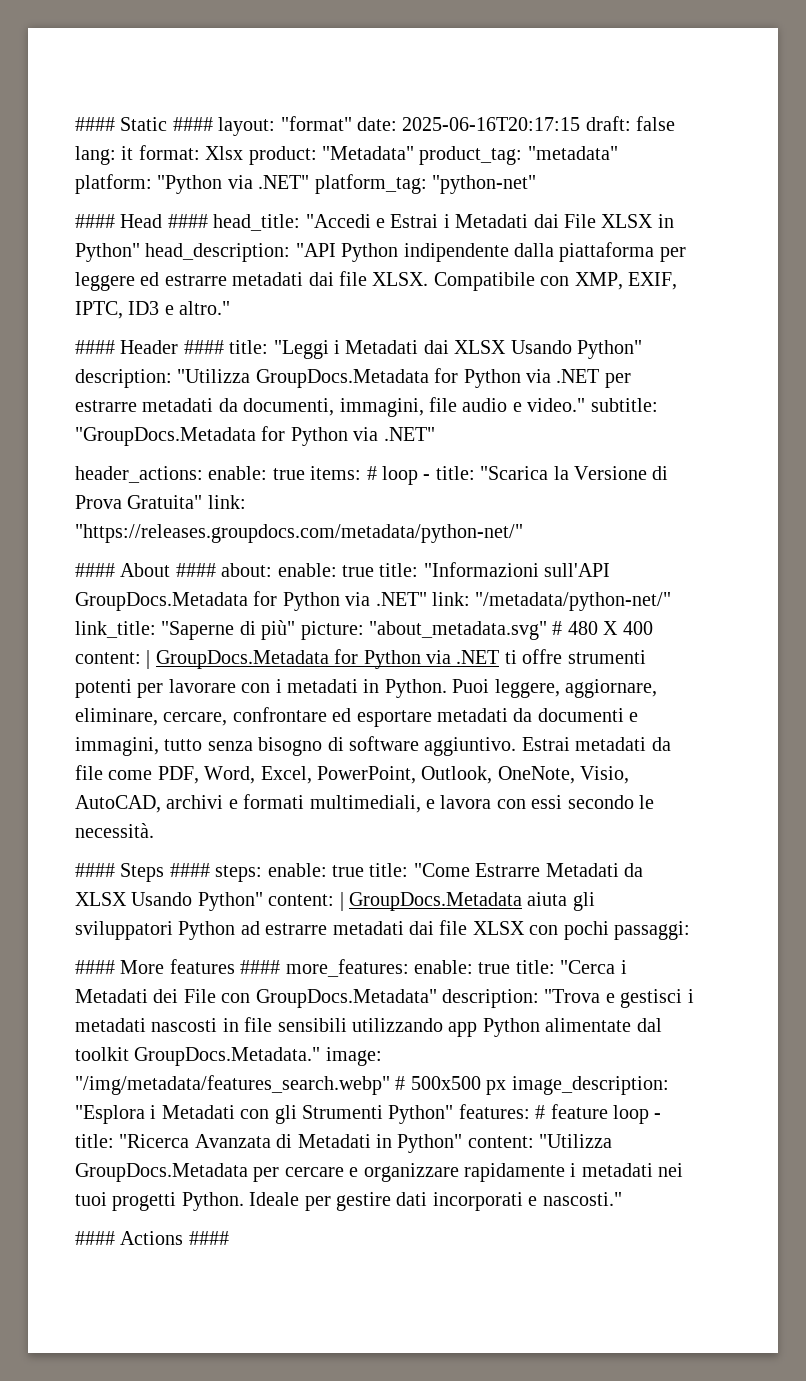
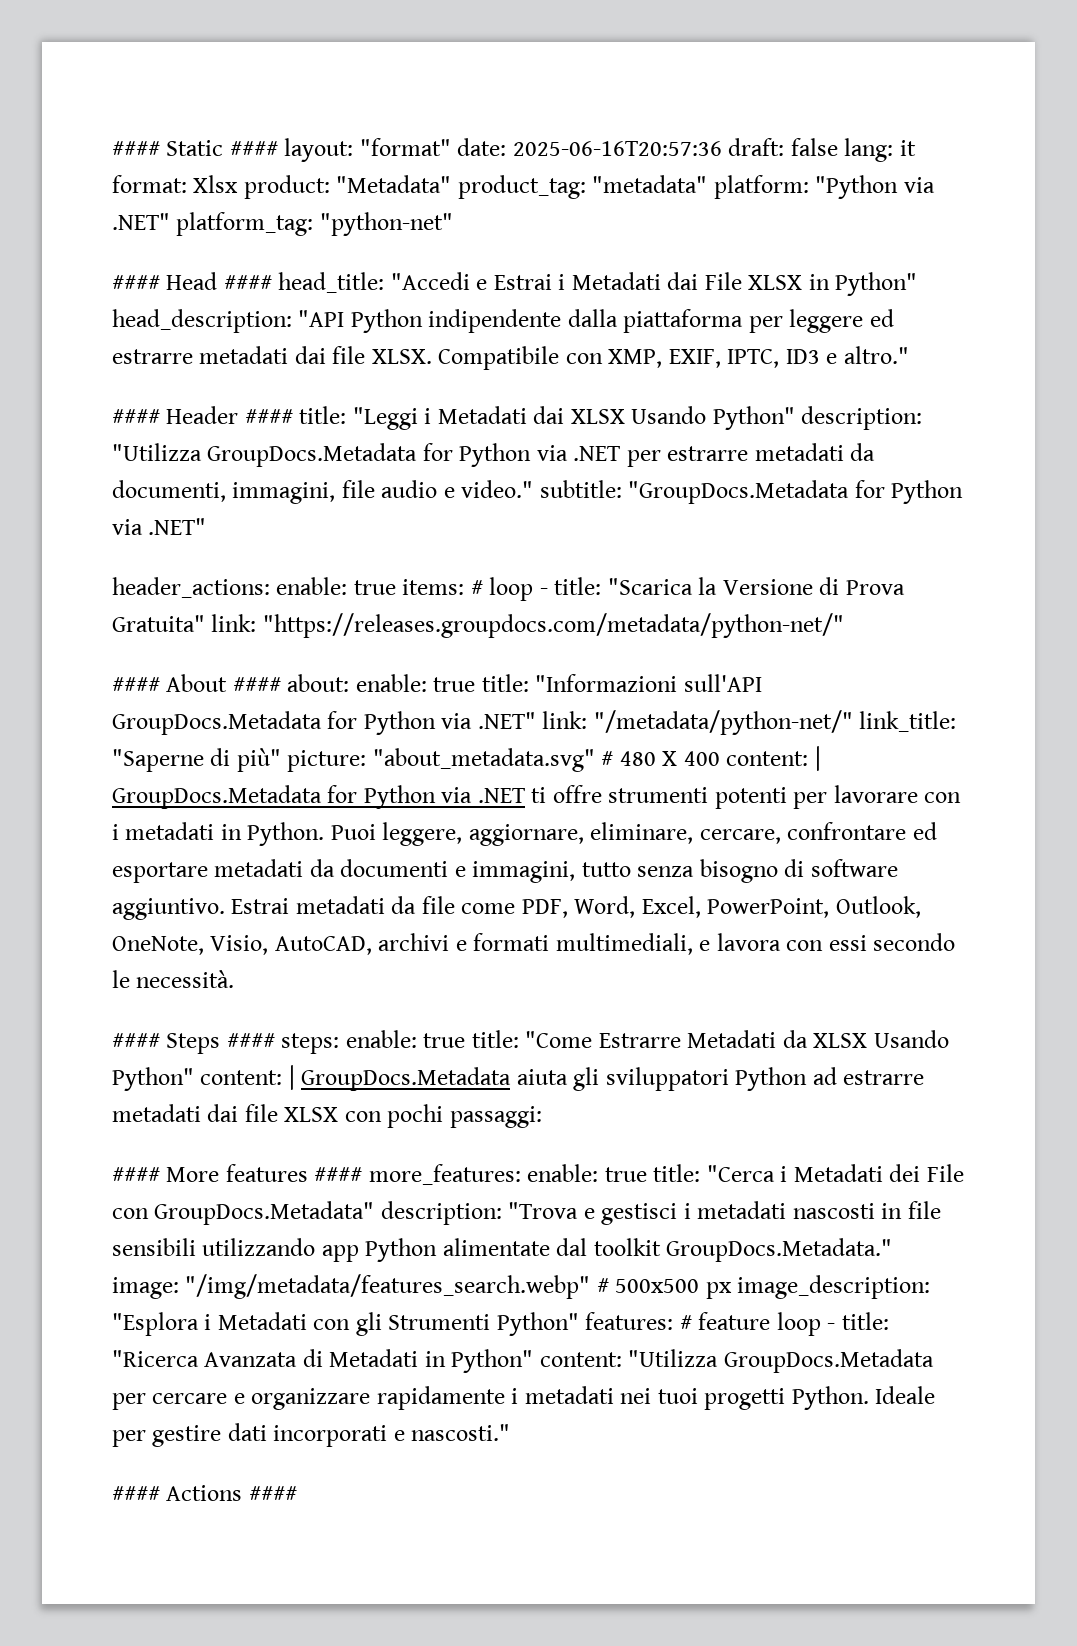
- #### Static #### layout: "format" date: 2025-06-16T20:17:15 draft: false lang: it format: Xlsx product: "Metadata" product_tag: "metadata" platform: "Python via .NET" platform_tag: "python-net"
+ #### Static #### layout: "format" date: 2025-06-16T20:57:36 draft: false lang: it format: Xlsx product: "Metadata" product_tag: "metadata" platform: "Python via .NET" platform_tag: "python-net"

